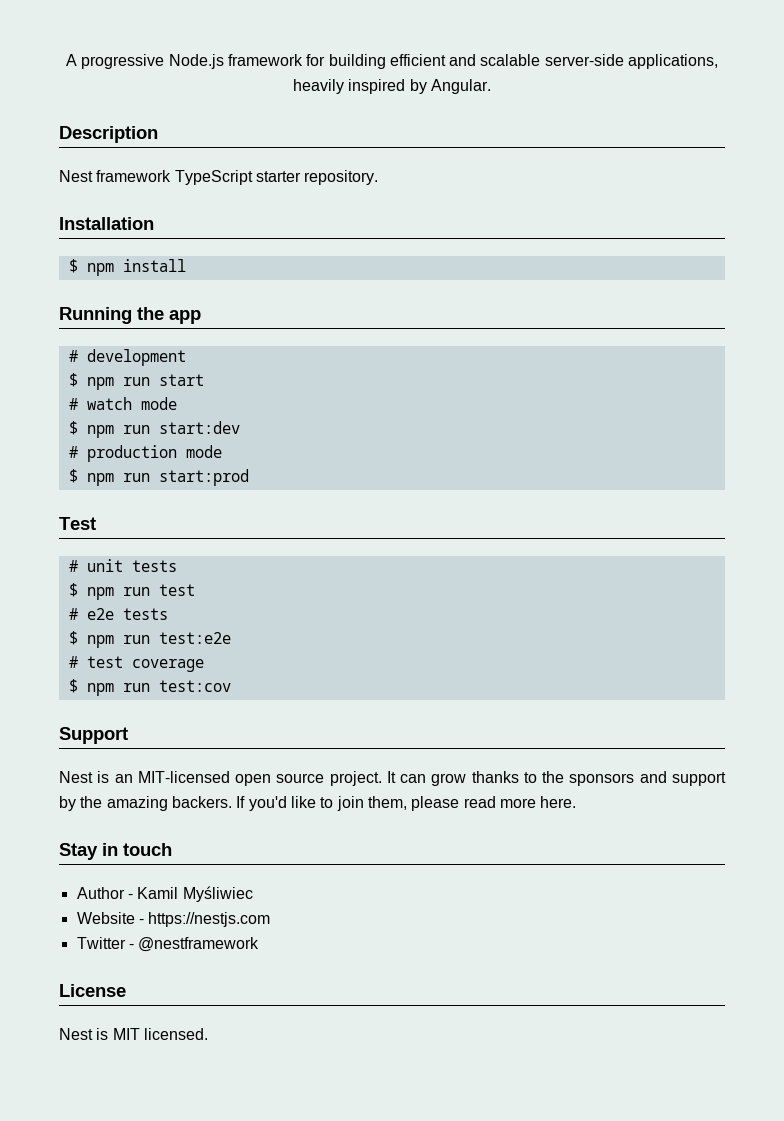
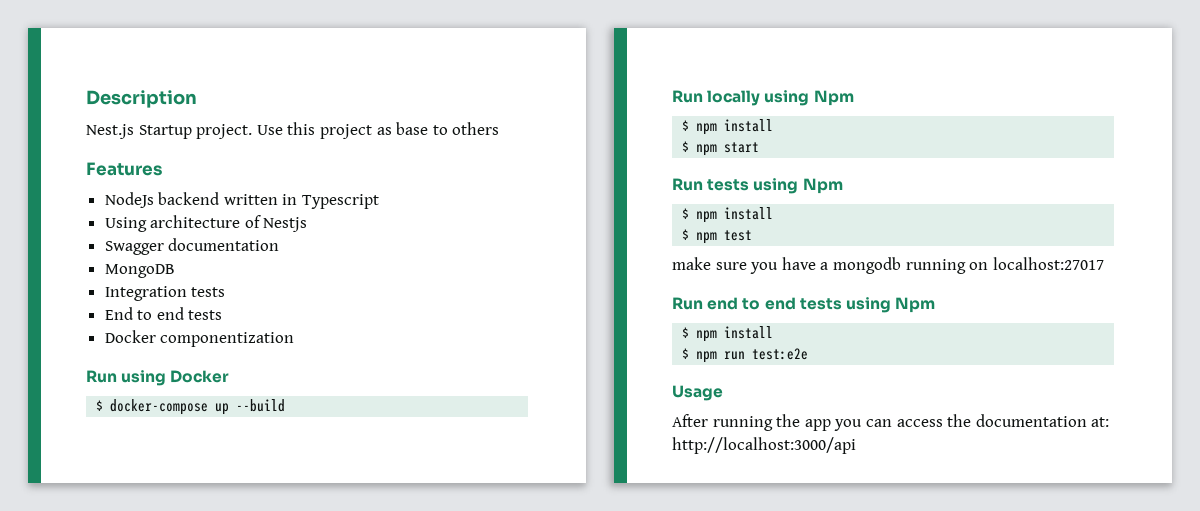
- A progressive Node.js framework for building efficient and scalable server-side applications, heavily inspired by Angular.
  Description
- Nest framework TypeScript starter repository.
- Installation
+ Nest.js Startup project. Use this project as base to others
+ Features
+ NodeJs backend written in Typescript
+ Using architecture of Nestjs
+ Swagger documentation
+ MongoDB
+ Integration tests
+ End to end tests
+ Docker componentization
+ Run using Docker
+ $ docker-compose up --build
+ Run locally using Npm
  $ npm install
- Running the app
- # development
- $ npm run start
- # watch mode
- $ npm run start:dev
- # production mode
- $ npm run start:prod
- Test
- # unit tests
- $ npm run test
- # e2e tests
+ $ npm start
+ Run tests using Npm
+ $ npm install
+ $ npm test
+ make sure you have a mongodb running on localhost:27017
+ Run end to end tests using Npm
+ $ npm install
  $ npm run test:e2e
- # test coverage
- $ npm run test:cov
- Support
- Nest is an MIT-licensed open source project. It can grow thanks to the sponsors and support by the amazing backers. If you'd like to join them, please read more here.
- Stay in touch
- Author - Kamil Myśliwiec
- Website - https://nestjs.com
- Twitter - @nestframework
- License
- Nest is MIT licensed.
+ Usage
+ After running the app you can access the documentation at: http://localhost:3000/api

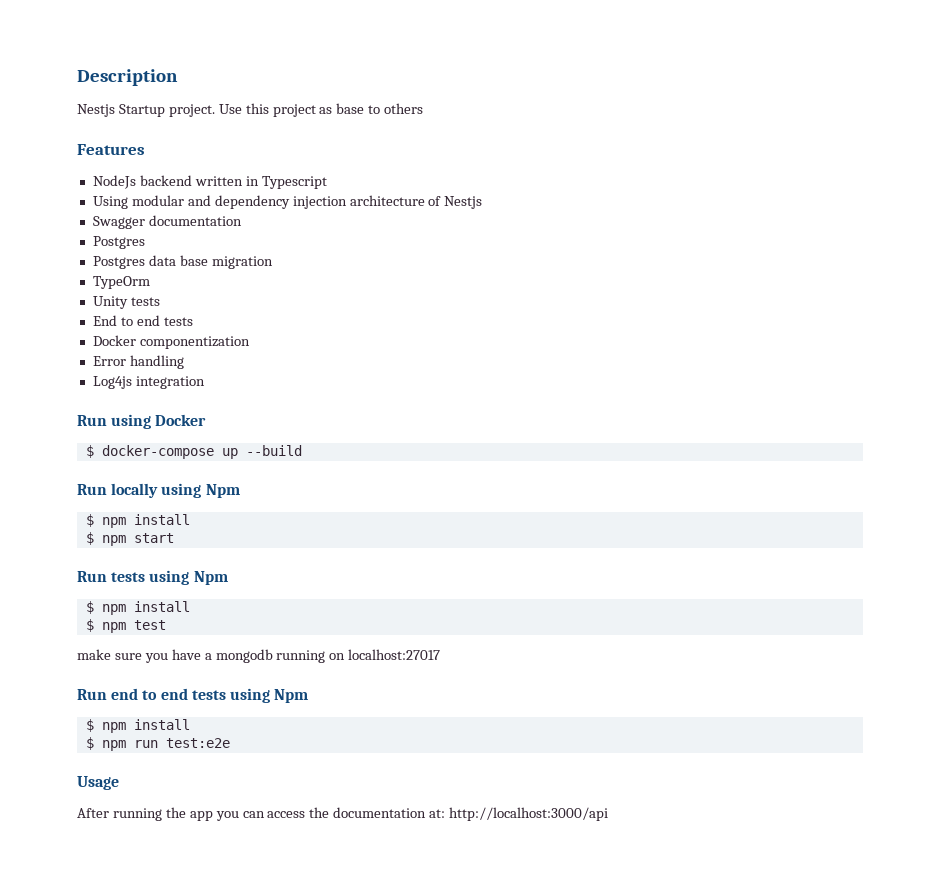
- Nest.js Startup project.
+ Nestjs Startup project.
- Using architecture of Nestjs
+ Using modular and dependency injection architecture of Nestjs
  Swagger documentation
- MongoDB
- Integration tests
+ Postgres
+ Postgres data base migration
+ TypeOrm
+ Unity tests
+ Error handling
+ Log4js integration

